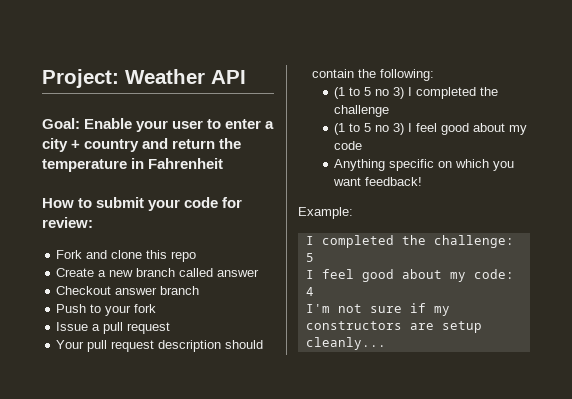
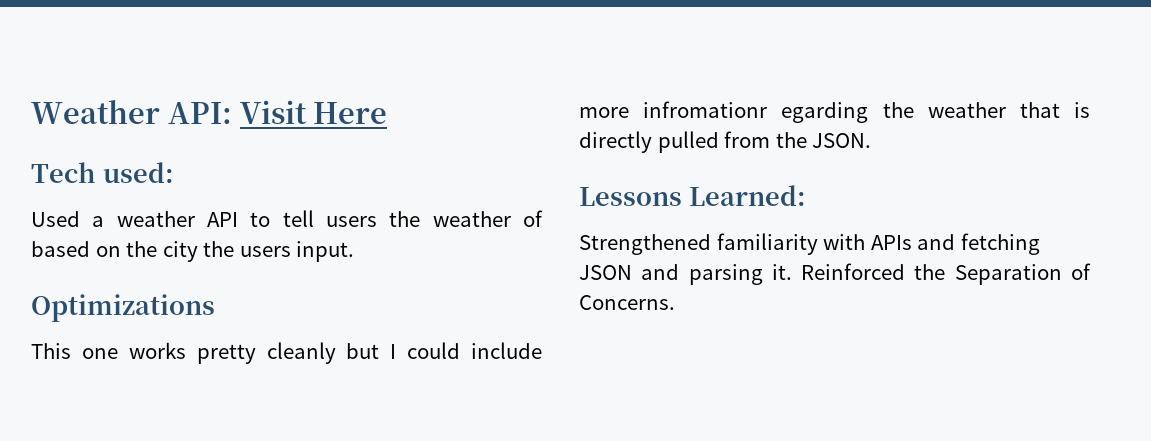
- Project: Weather API
- Goal: Enable your user to enter a city + country and return the temperature in Fahrenheit
- How to submit your code for review:
- Fork and clone this repo
- Create a new branch called answer
- Checkout answer branch
- Push to your fork
- Issue a pull request
- Your pull request description should contain the following:
- (1 to 5 no 3) I completed the challenge
- (1 to 5 no 3) I feel good about my code
- Anything specific on which you want feedback!
- Example:
- I completed the challenge: 5
- I feel good about my code: 4
- I'm not sure if my constructors are setup cleanly...
+ Weather API: Visit Here
+ Tech used:
+ Used a weather API to tell users the weather of based on the city the users input.
+ Optimizations
+ This one works pretty cleanly but I could include more infromationr egarding the weather that is directly pulled from the JSON.
+ Lessons Learned:
+ Strengthened familiarity with APIs and fetching JSON and parsing it. Reinforced the Separation of Concerns.

